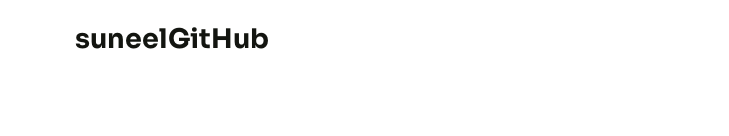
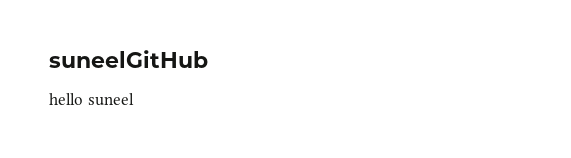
+ hello suneel

